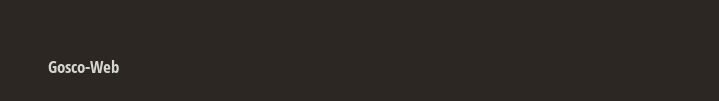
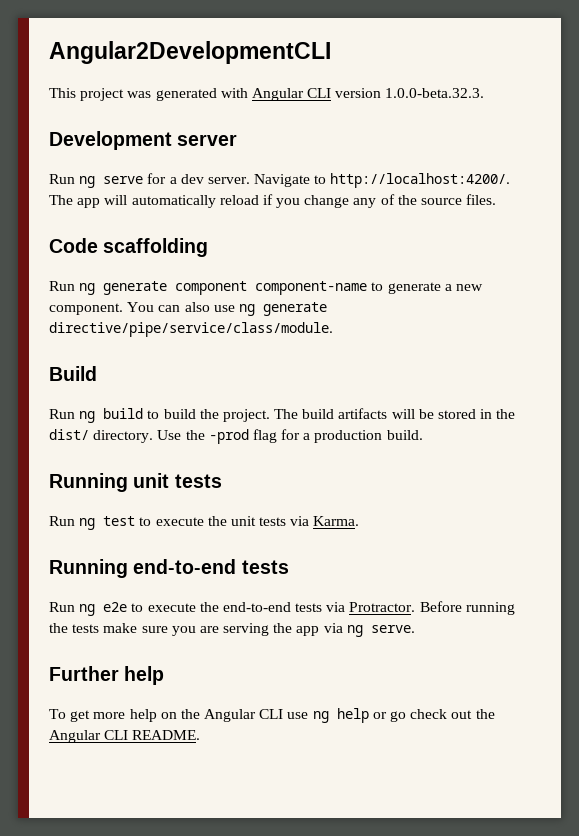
- Gosco-Web
+ Angular2DevelopmentCLI
+ This project was generated with Angular CLI version 1.0.0-beta.32.3.
+ Development server
+ Run ng serve for a dev server. Navigate to http://localhost:4200/. The app will automatically reload if you change any of the source files.
+ Code scaffolding
+ Run ng generate component component-name to generate a new component. You can also use ng generate directive/pipe/service/class/module.
+ Build
+ Run ng build to build the project. The build artifacts will be stored in the dist/ directory. Use the -prod flag for a production build.
+ Running unit tests
+ Run ng test to execute the unit tests via Karma.
+ Running end-to-end tests
+ Run ng e2e to execute the end-to-end tests via Protractor. Before running the tests make sure you are serving the app via ng serve.
+ Further help
+ To get more help on the Angular CLI use ng help or go check out the Angular CLI README.

